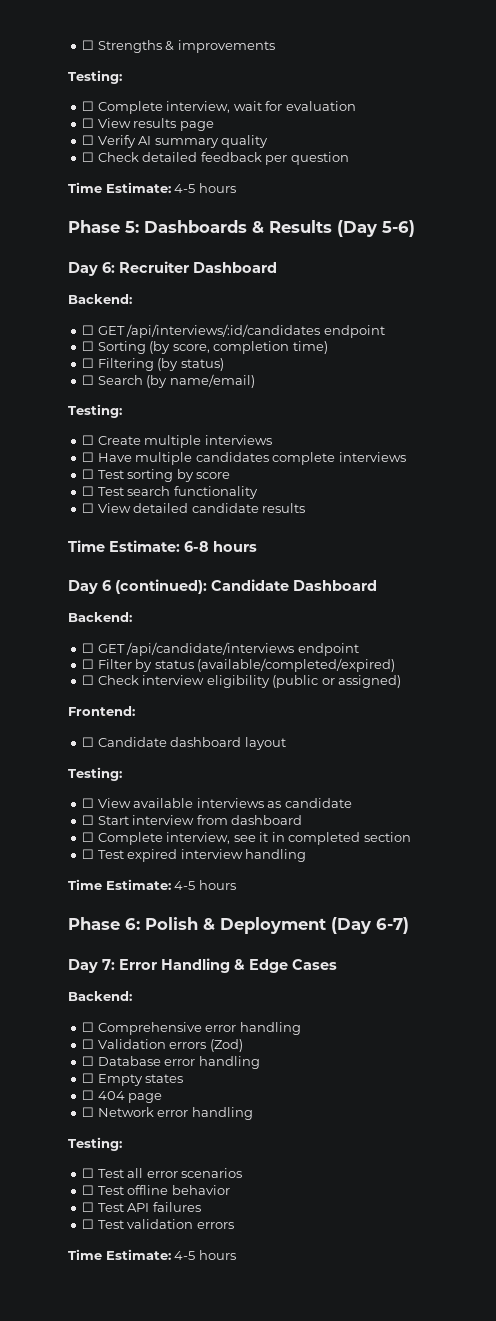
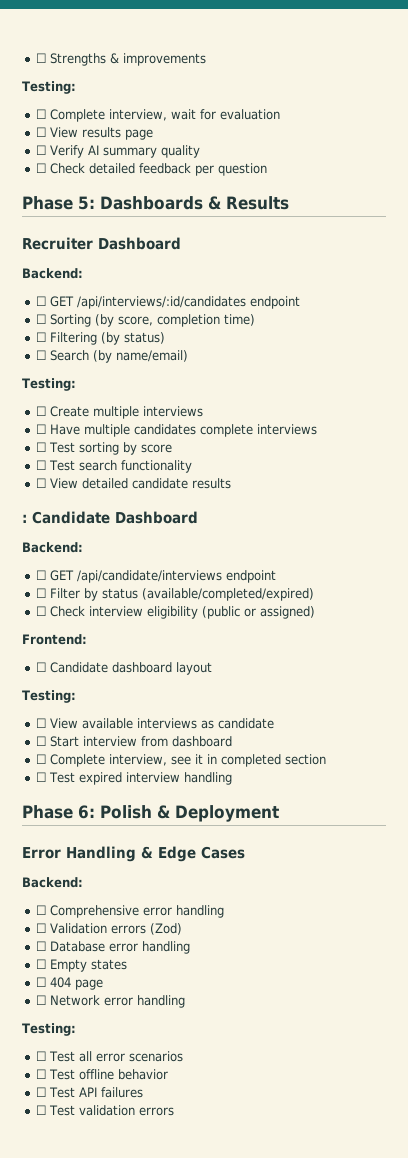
  ☐ Check detailed feedback per question
- Time Estimate: 4-5 hours
- Phase 5: Dashboards & Results (Day 5-6)
- Day 6: Recruiter Dashboard
+ Phase 5: Dashboards & Results
+ Recruiter Dashboard
- Time Estimate: 6-8 hours
- Day 6 (continued): Candidate Dashboard
+ : Candidate Dashboard
  ☐ Test expired interview handling
- Time Estimate: 4-5 hours
- Phase 6: Polish & Deployment (Day 6-7)
- Day 7: Error Handling & Edge Cases
+ Phase 6: Polish & Deployment
+ Error Handling & Edge Cases
  ☐ Test validation errors
- Time Estimate: 4-5 hours

